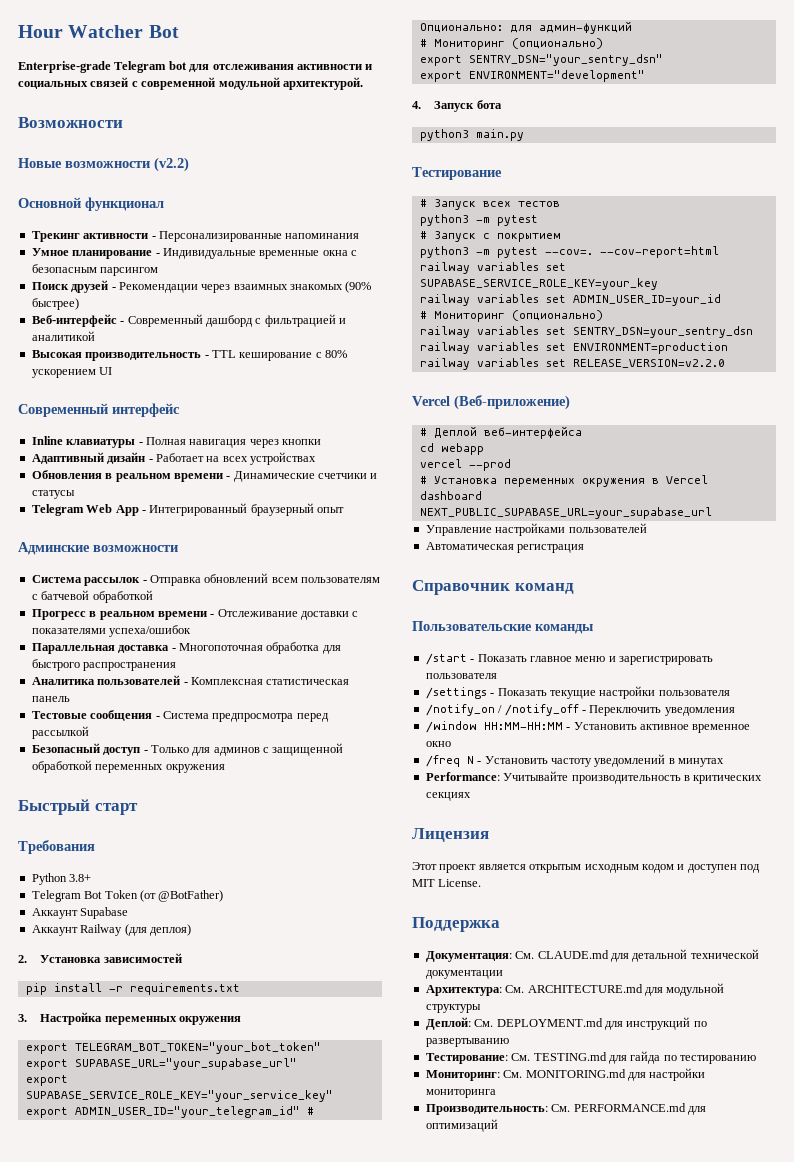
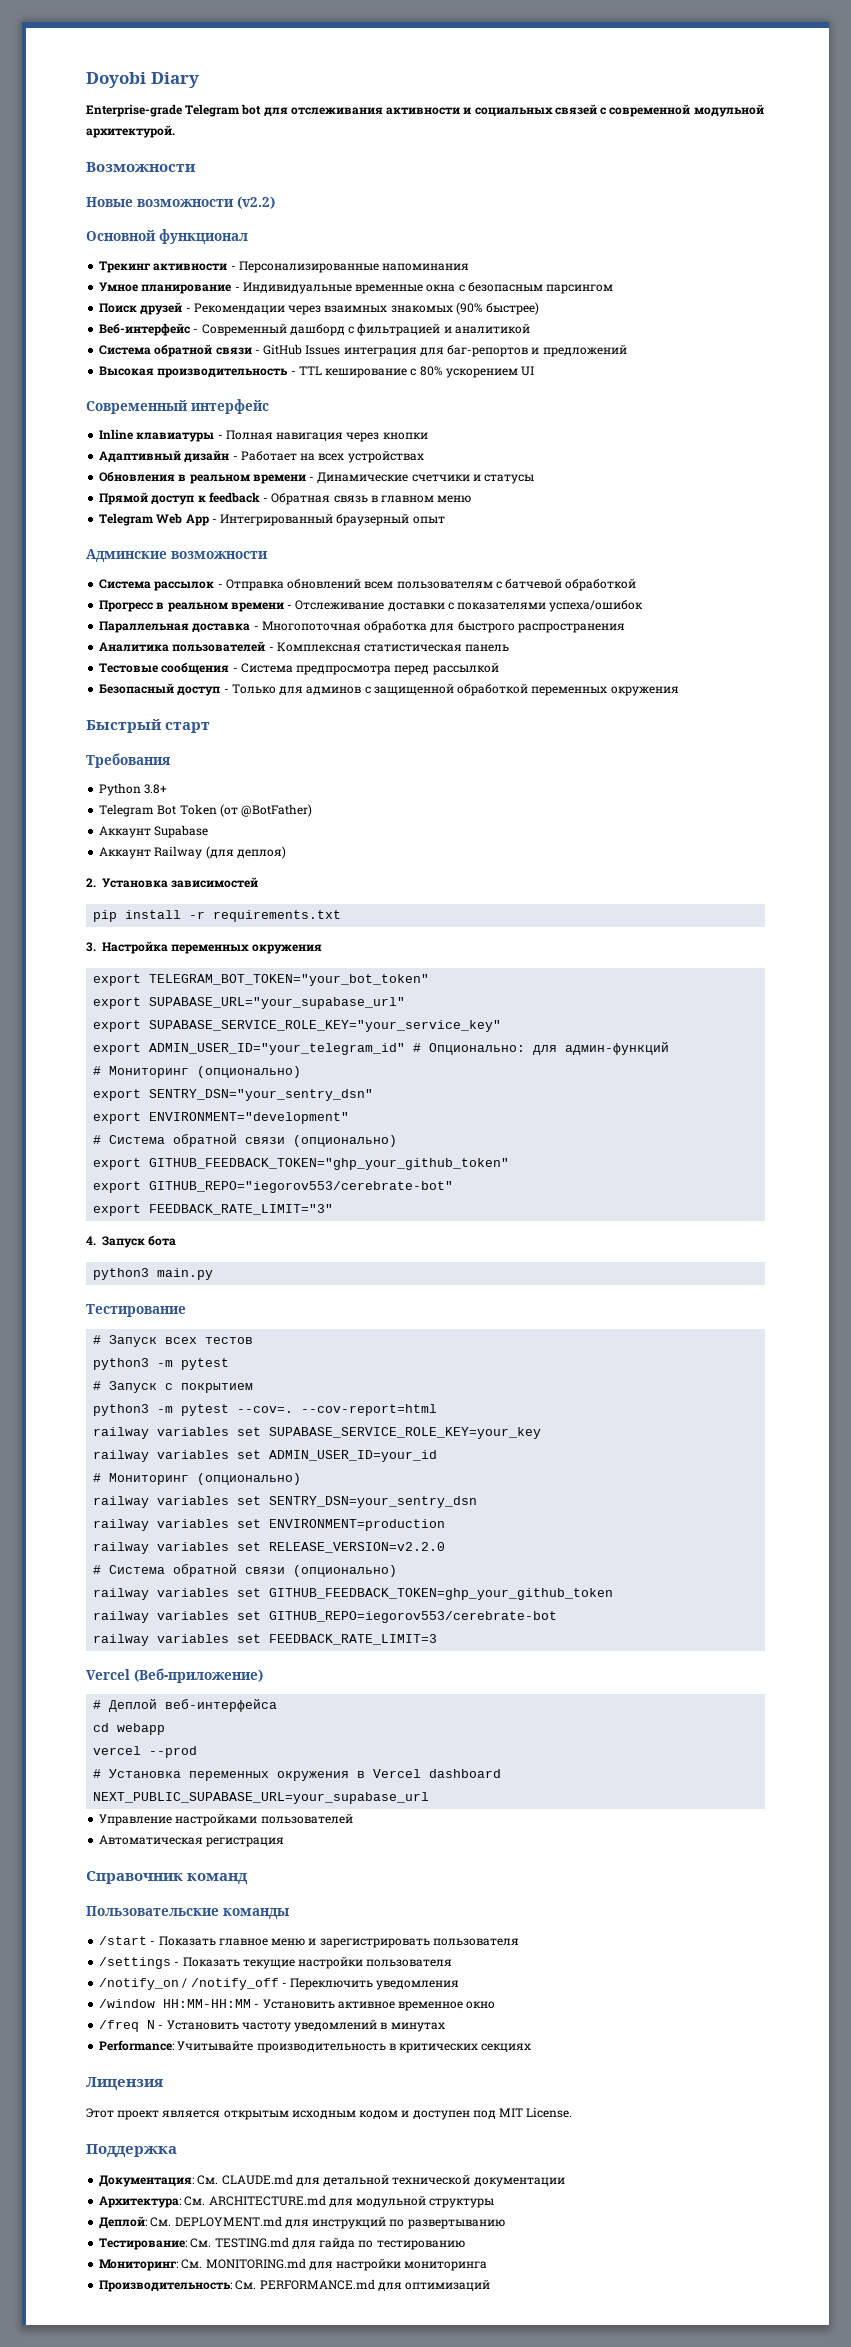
- Hour Watcher Bot
+ Doyobi Diary
+ Система обратной связи - GitHub Issues интеграция для баг-репортов и предложений
+ Прямой доступ к feedback - Обратная связь в главном меню
  export ENVIRONMENT="development"
+ # Система обратной связи (опционально)
+ export GITHUB_FEEDBACK_TOKEN="ghp_your_github_token"
+ export GITHUB_REPO="iegorov553/cerebrate-bot"
+ export FEEDBACK_RATE_LIMIT="3"
  railway variables set RELEASE_VERSION=v2.2.0
+ # Система обратной связи (опционально)
+ railway variables set GITHUB_FEEDBACK_TOKEN=ghp_your_github_token
+ railway variables set GITHUB_REPO=iegorov553/cerebrate-bot
+ railway variables set FEEDBACK_RATE_LIMIT=3

